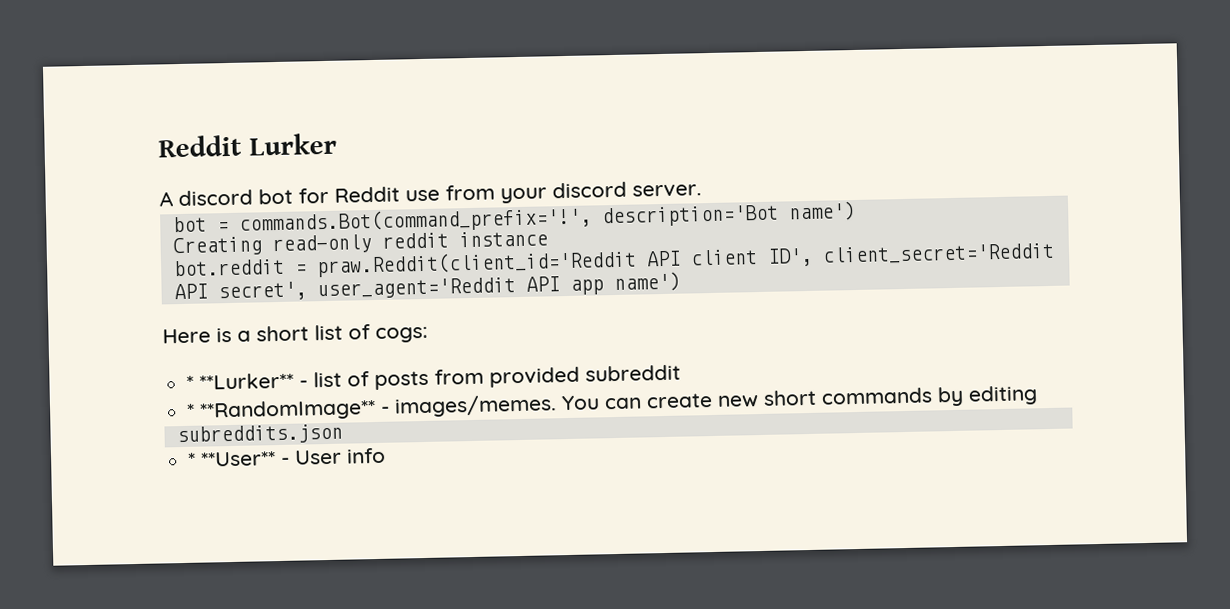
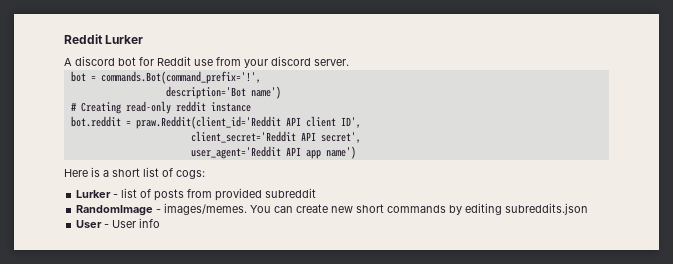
- bot = commands.Bot(command_prefix='!', description='Bot name')
+ bot = commands.Bot(command_prefix='!',
+ description='Bot name')
- Creating read-only reddit instance
+ # Creating read-only reddit instance
- bot.reddit = praw.Reddit(client_id='Reddit API client ID', client_secret='Reddit API secret', user_agent='Reddit API app name')
+ bot.reddit = praw.Reddit(client_id='Reddit API client ID',
+ client_secret='Reddit API secret',
+ user_agent='Reddit API app name')
- * **Lurker** - list of posts from provided subreddit
+ Lurker - list of posts from provided subreddit
- * **RandomImage** - images/memes.
+ RandomImage - images/memes.
- You can create new short commands by editing
- subreddits.json
+ You can create new short commands by editing subreddits.json
- * **User** - User info
+ User - User info

